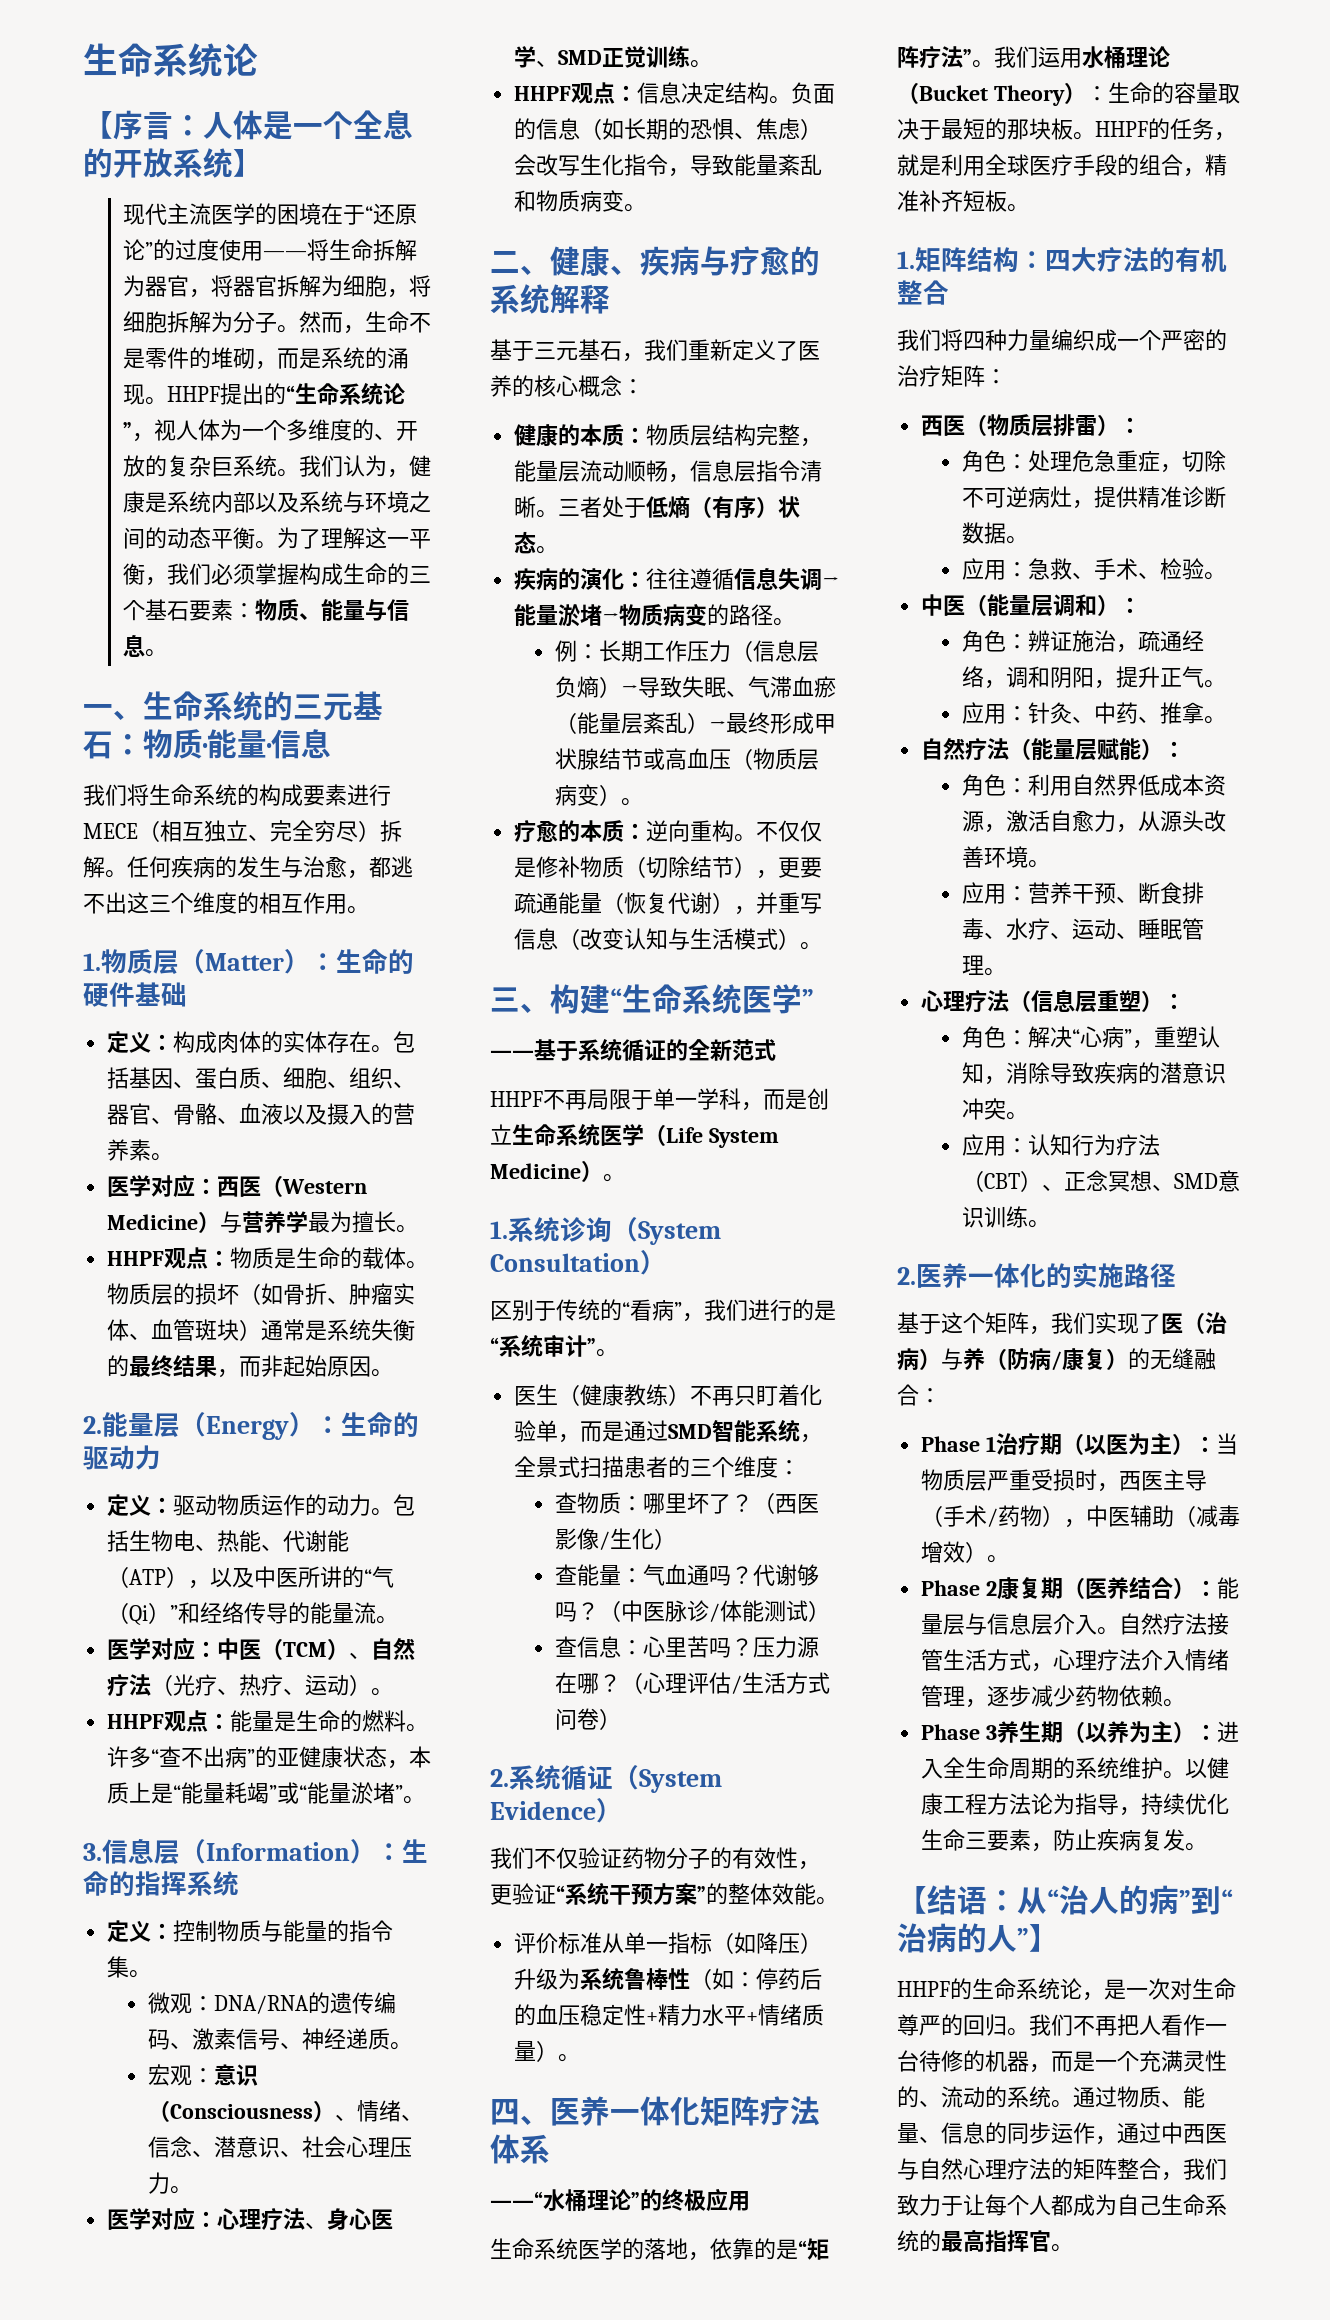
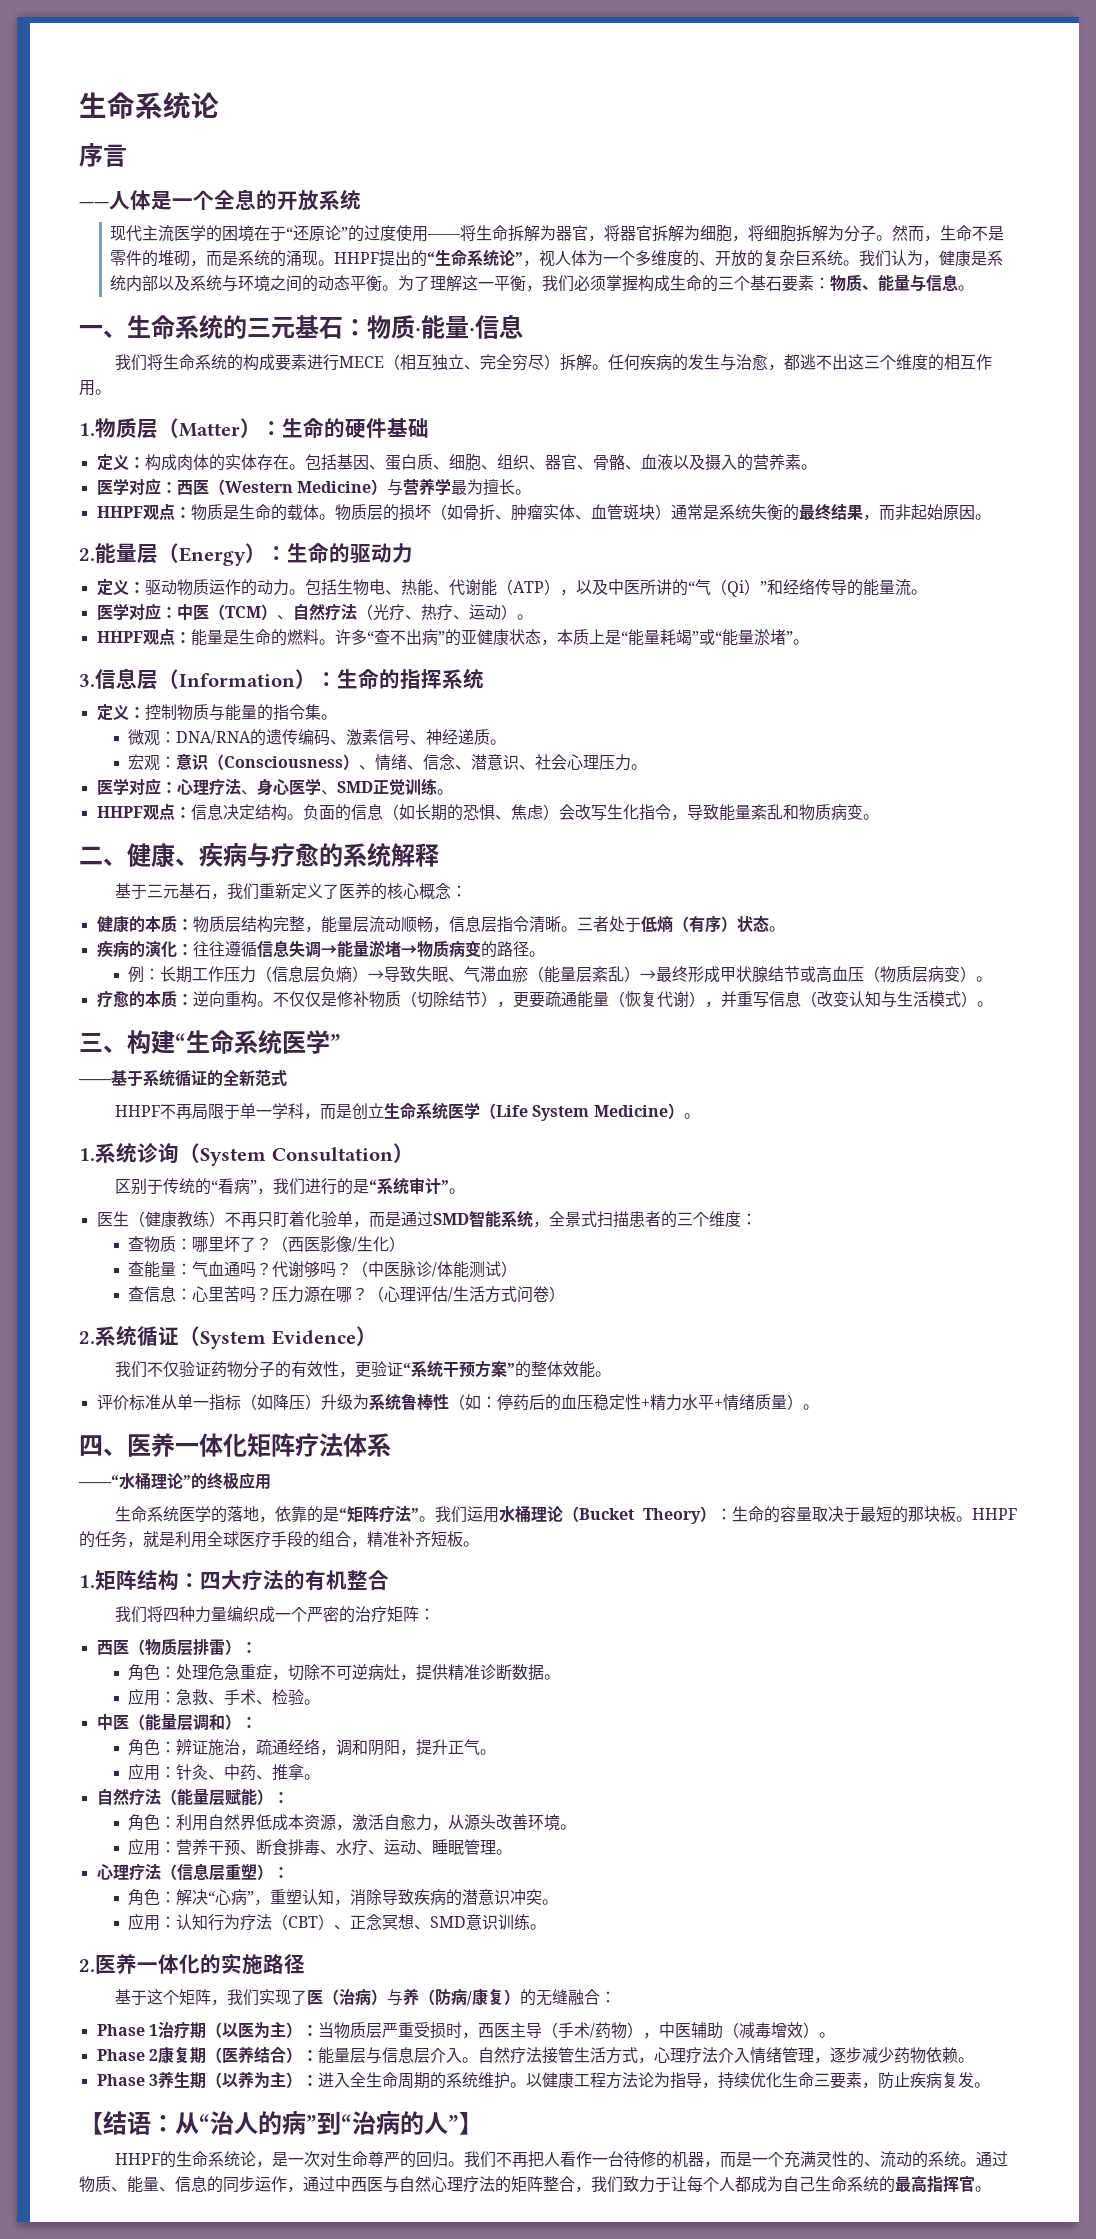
- 【序言：人体是一个全息的开放系统】
+ 序言
+ ——人体是一个全息的开放系统

